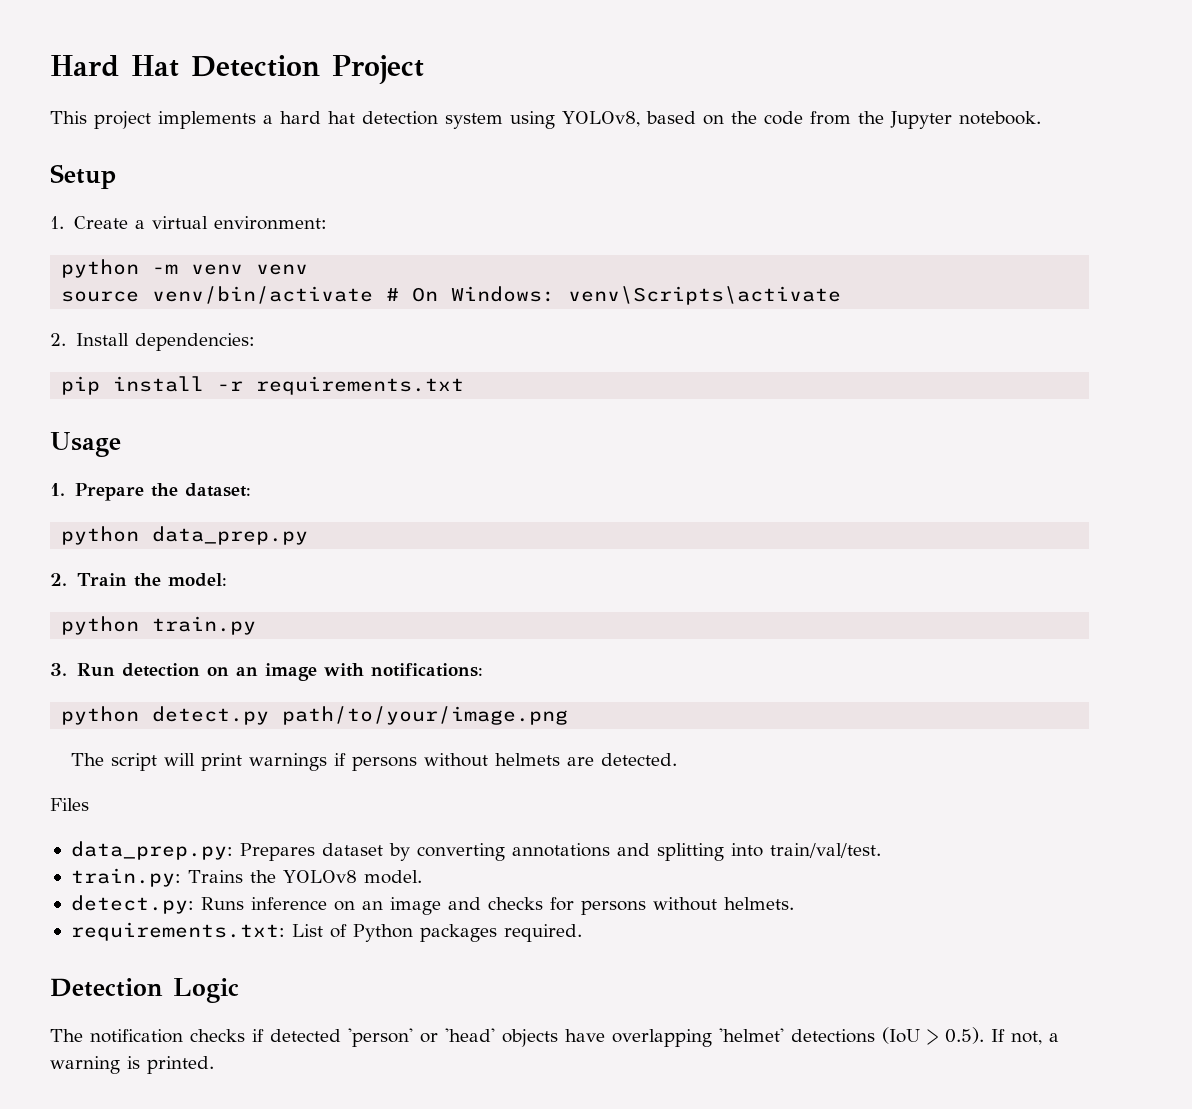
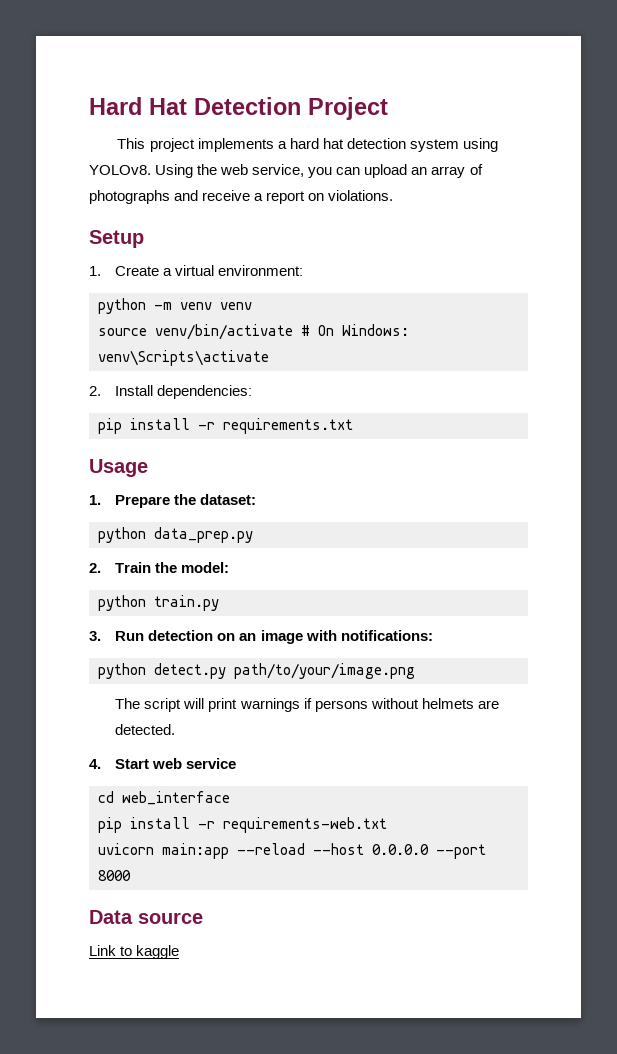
- This project implements a hard hat detection system using YOLOv8, based on the code from the Jupyter notebook.
+ This project implements a hard hat detection system using YOLOv8. Using the web service, you can upload an array of photographs and receive a report on violations.
- Files
- data_prep.py: Prepares dataset by converting annotations and splitting into train/val/test.
- train.py: Trains the YOLOv8 model.
- detect.py: Runs inference on an image and checks for persons without helmets.
- requirements.txt: List of Python packages required.
- Detection Logic
- The notification checks if detected 'person' or 'head' objects have overlapping 'helmet' detections (IoU > 0.5). If not, a warning is printed.
+ 4. Start web service
+ cd web_interface
+ pip install -r requirements-web.txt
+ uvicorn main:app --reload --host 0.0.0.0 --port 8000
+ Data source
+ Link to kaggle

